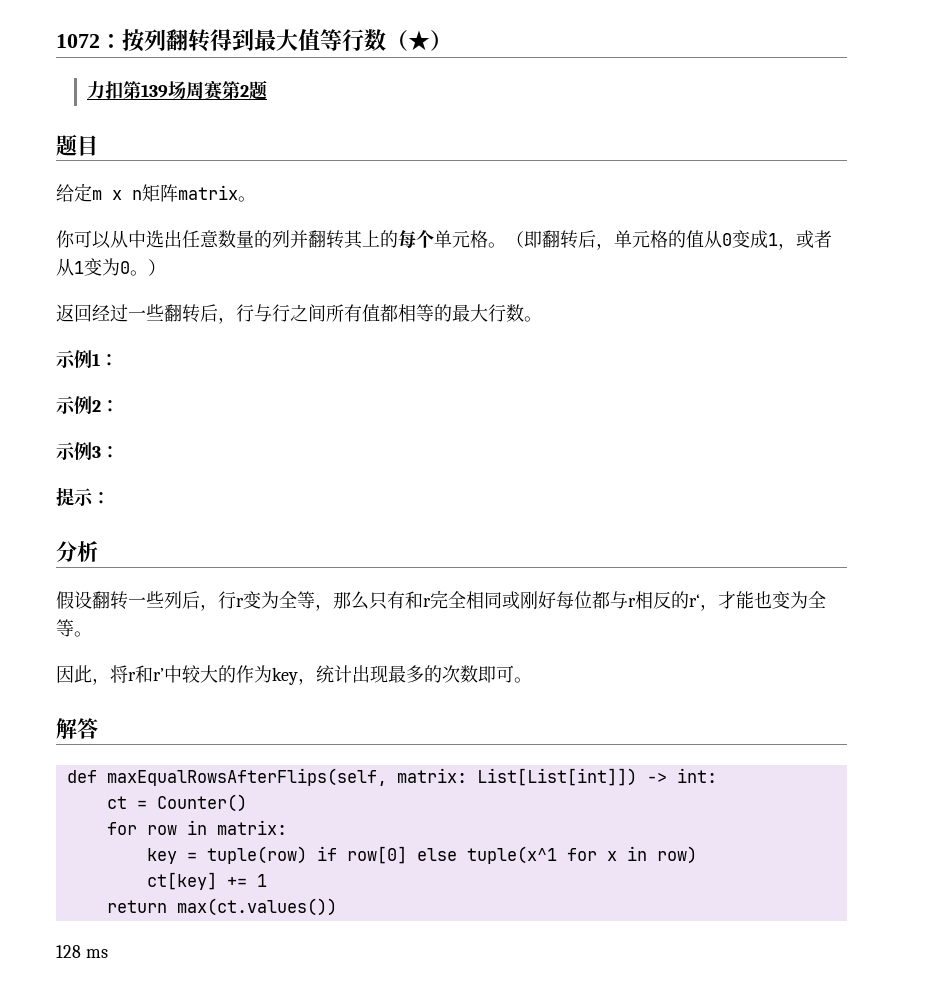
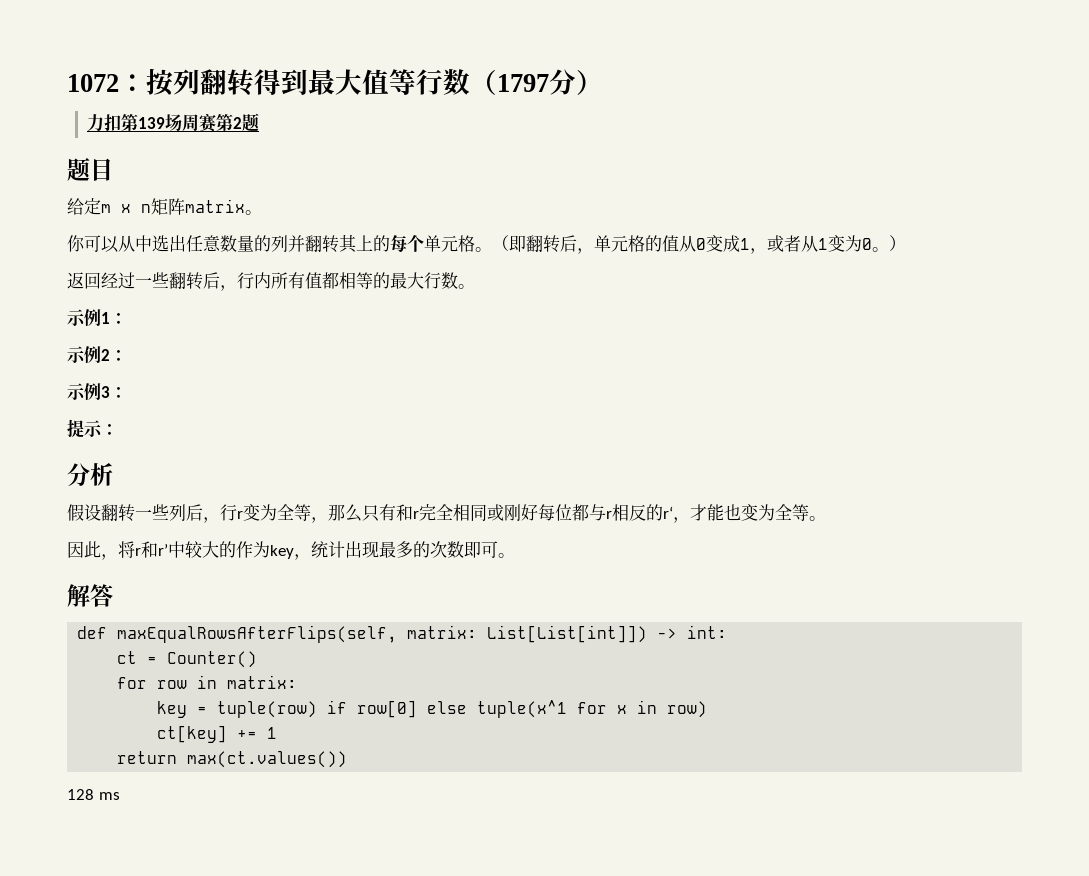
- 1072：按列翻转得到最大值等行数（★）
+ 1072：按列翻转得到最大值等行数（1797分）
- 返回经过一些翻转后，行与行之间所有值都相等的最大行数。
+ 返回经过一些翻转后，行内所有值都相等的最大行数。

